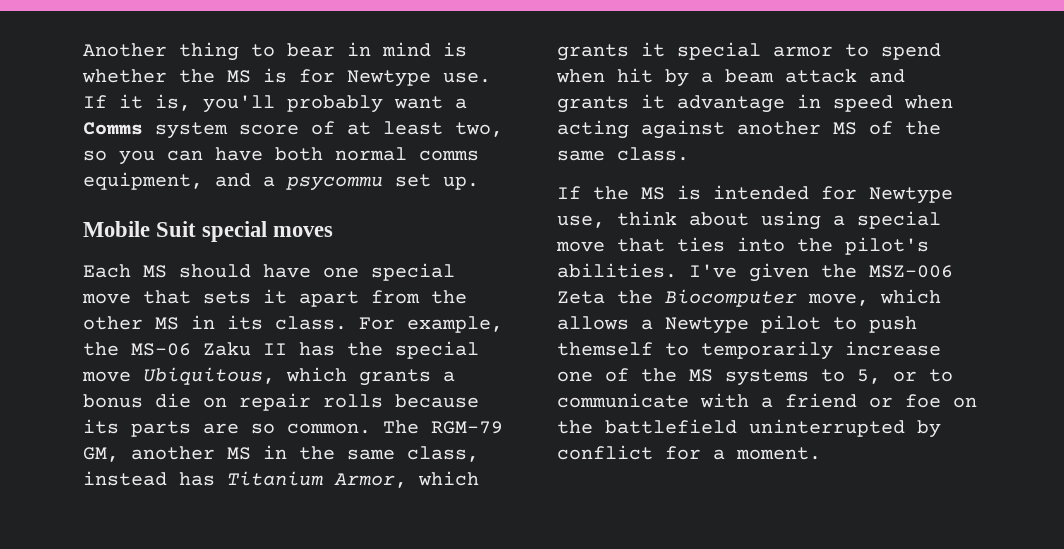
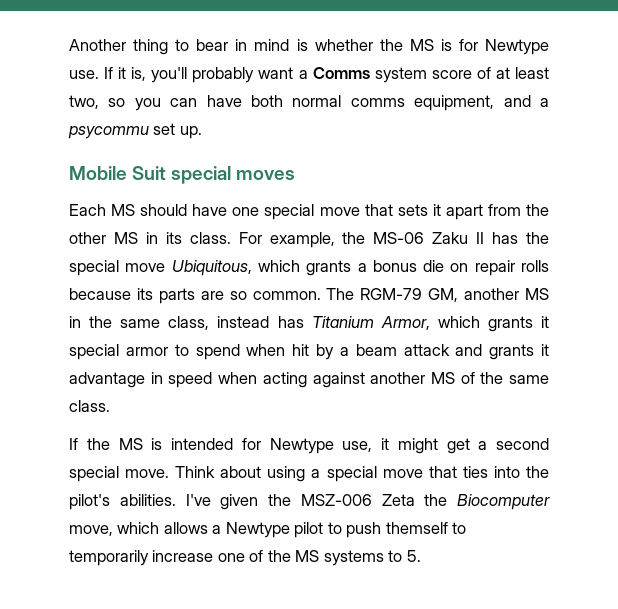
- If the MS is intended for Newtype use, think about using a special move that ties into the pilot's abilities.
+ If the MS is intended for Newtype use, it might get a second special move. Think about using a special move that ties into the pilot's abilities.
- I've given the MSZ-006 Zeta the Biocomputer move, which allows a Newtype pilot to push themself to temporarily increase one of the MS systems to 5, or to communicate with a friend or foe on the battlefield uninterrupted by conflict for a moment.
+ I've given the MSZ-006 Zeta the Biocomputer move, which allows a Newtype pilot to push themself to temporarily increase one of the MS systems to 5.

